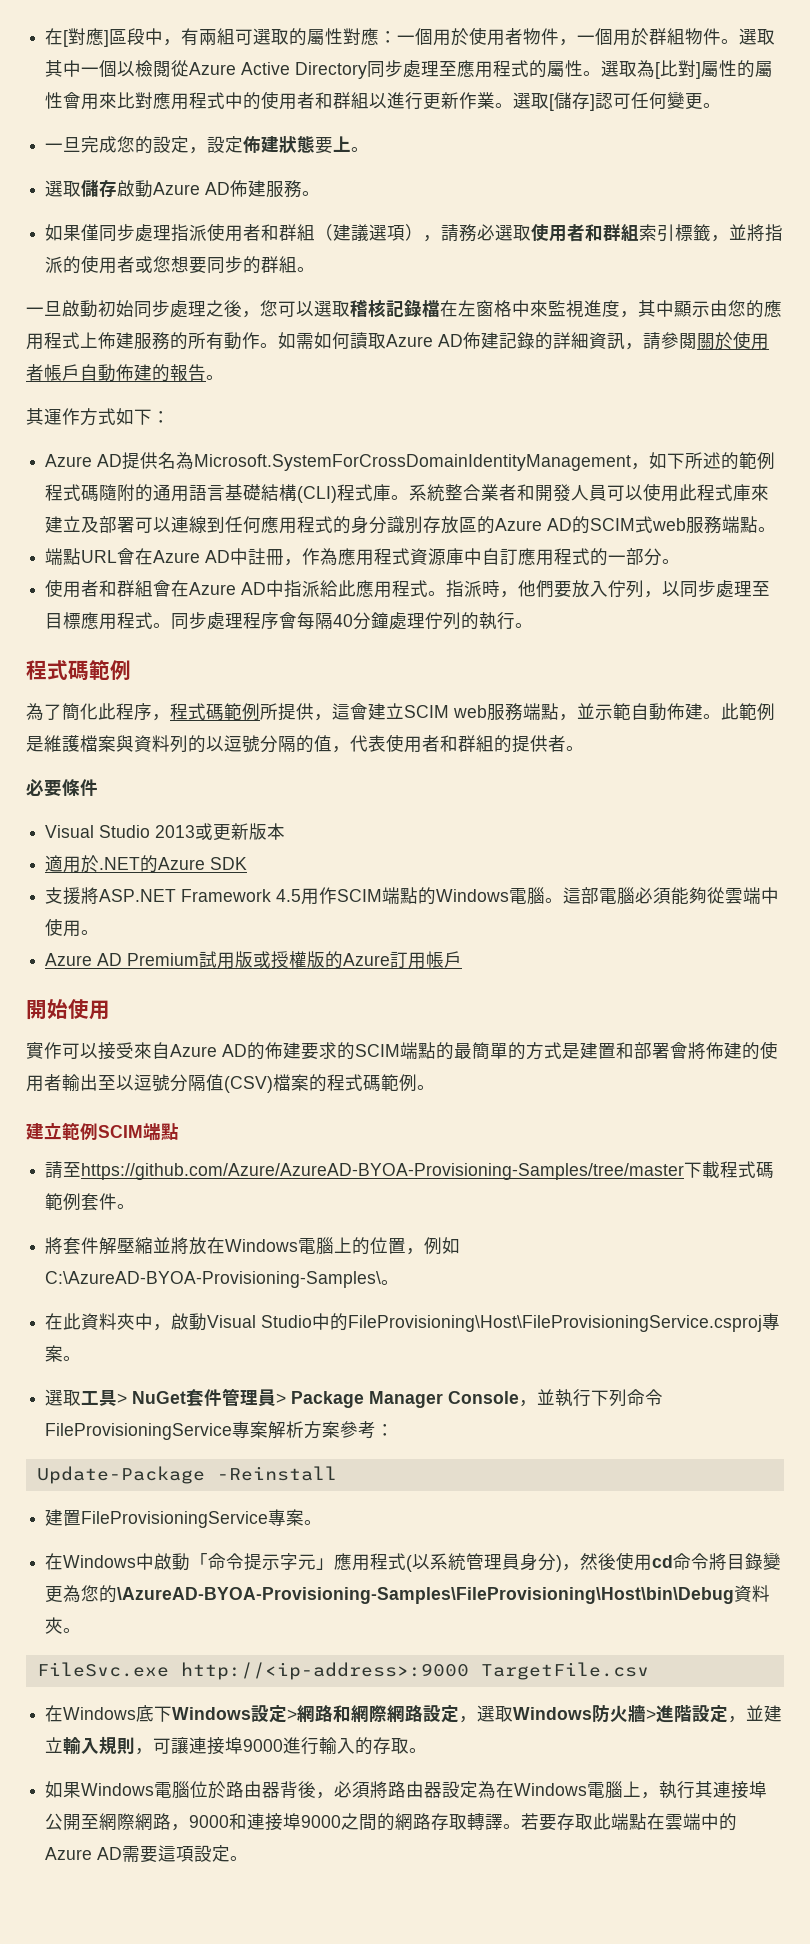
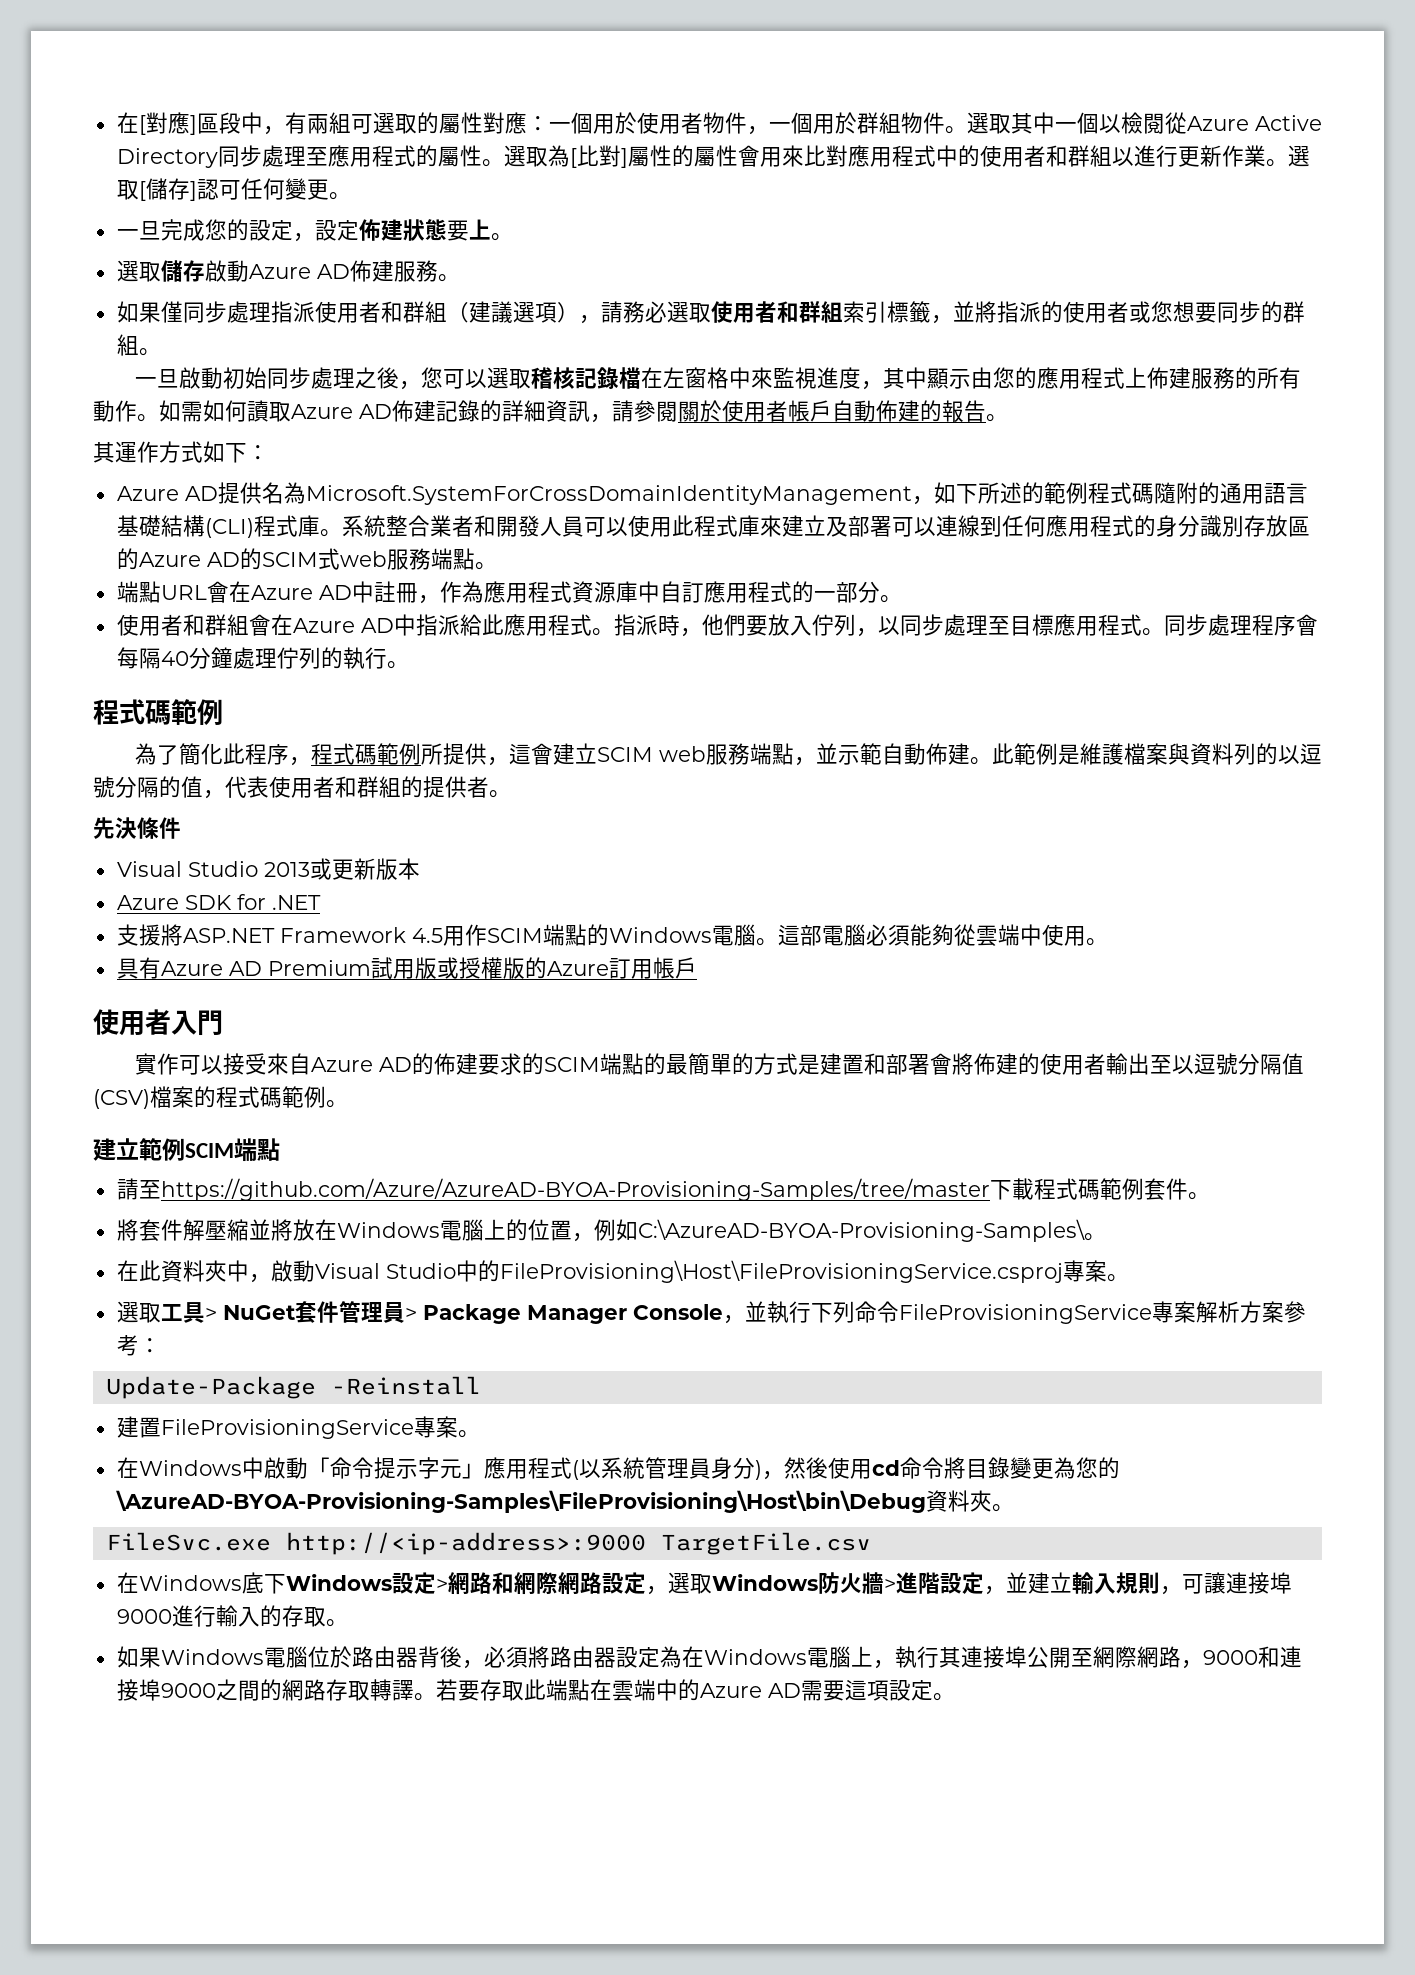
- 必要條件
+ 先決條件
- 適用於.NET的Azure SDK
+ Azure SDK for .NET
- Azure AD Premium試用版或授權版的Azure訂用帳戶
+ 具有Azure AD Premium試用版或授權版的Azure訂用帳戶
- 開始使用
+ 使用者入門

